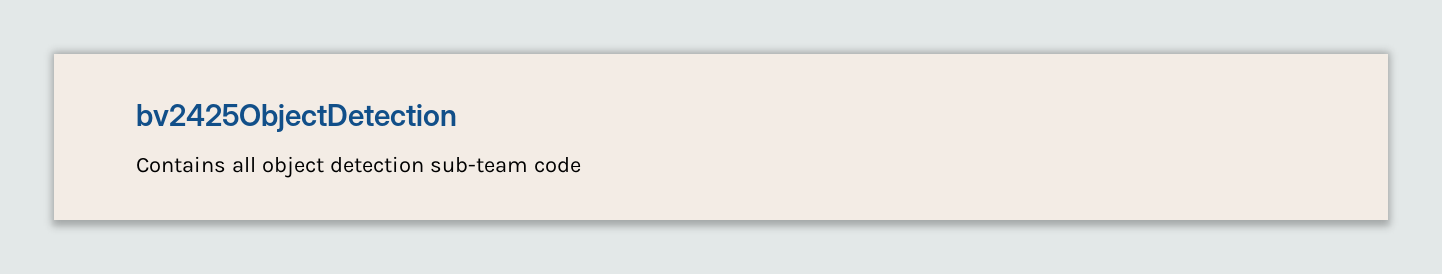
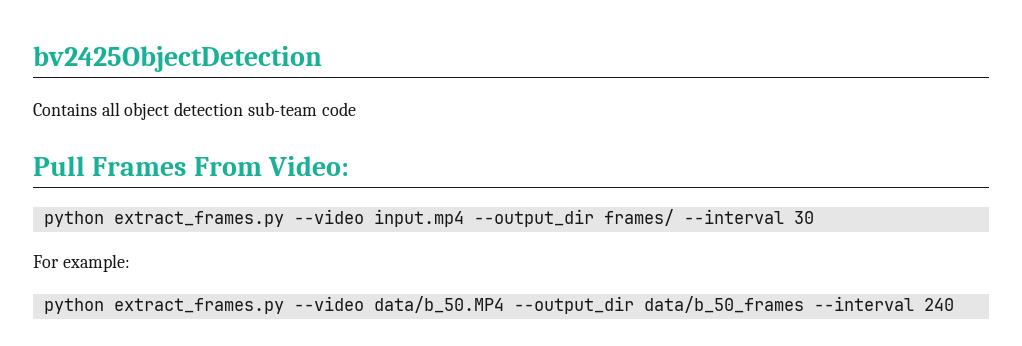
+ Pull Frames From Video:
+ python extract_frames.py --video input.mp4 --output_dir frames/ --interval 30
+ For example:
+ python extract_frames.py --video data/b_50.MP4 --output_dir data/b_50_frames --interval 240

